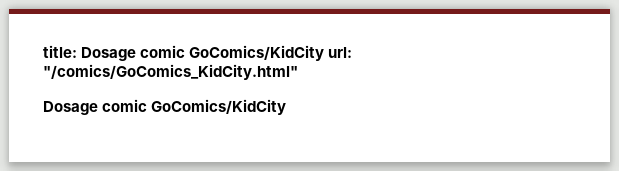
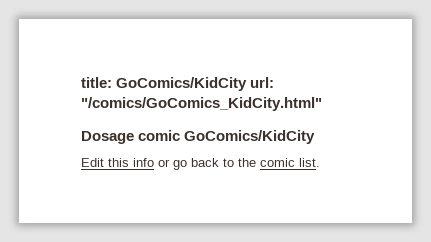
- title: Dosage comic GoComics/KidCity url: "/comics/GoComics_KidCity.html"
+ title: GoComics/KidCity url: "/comics/GoComics_KidCity.html"
+ Edit this info or go back to the comic list.

